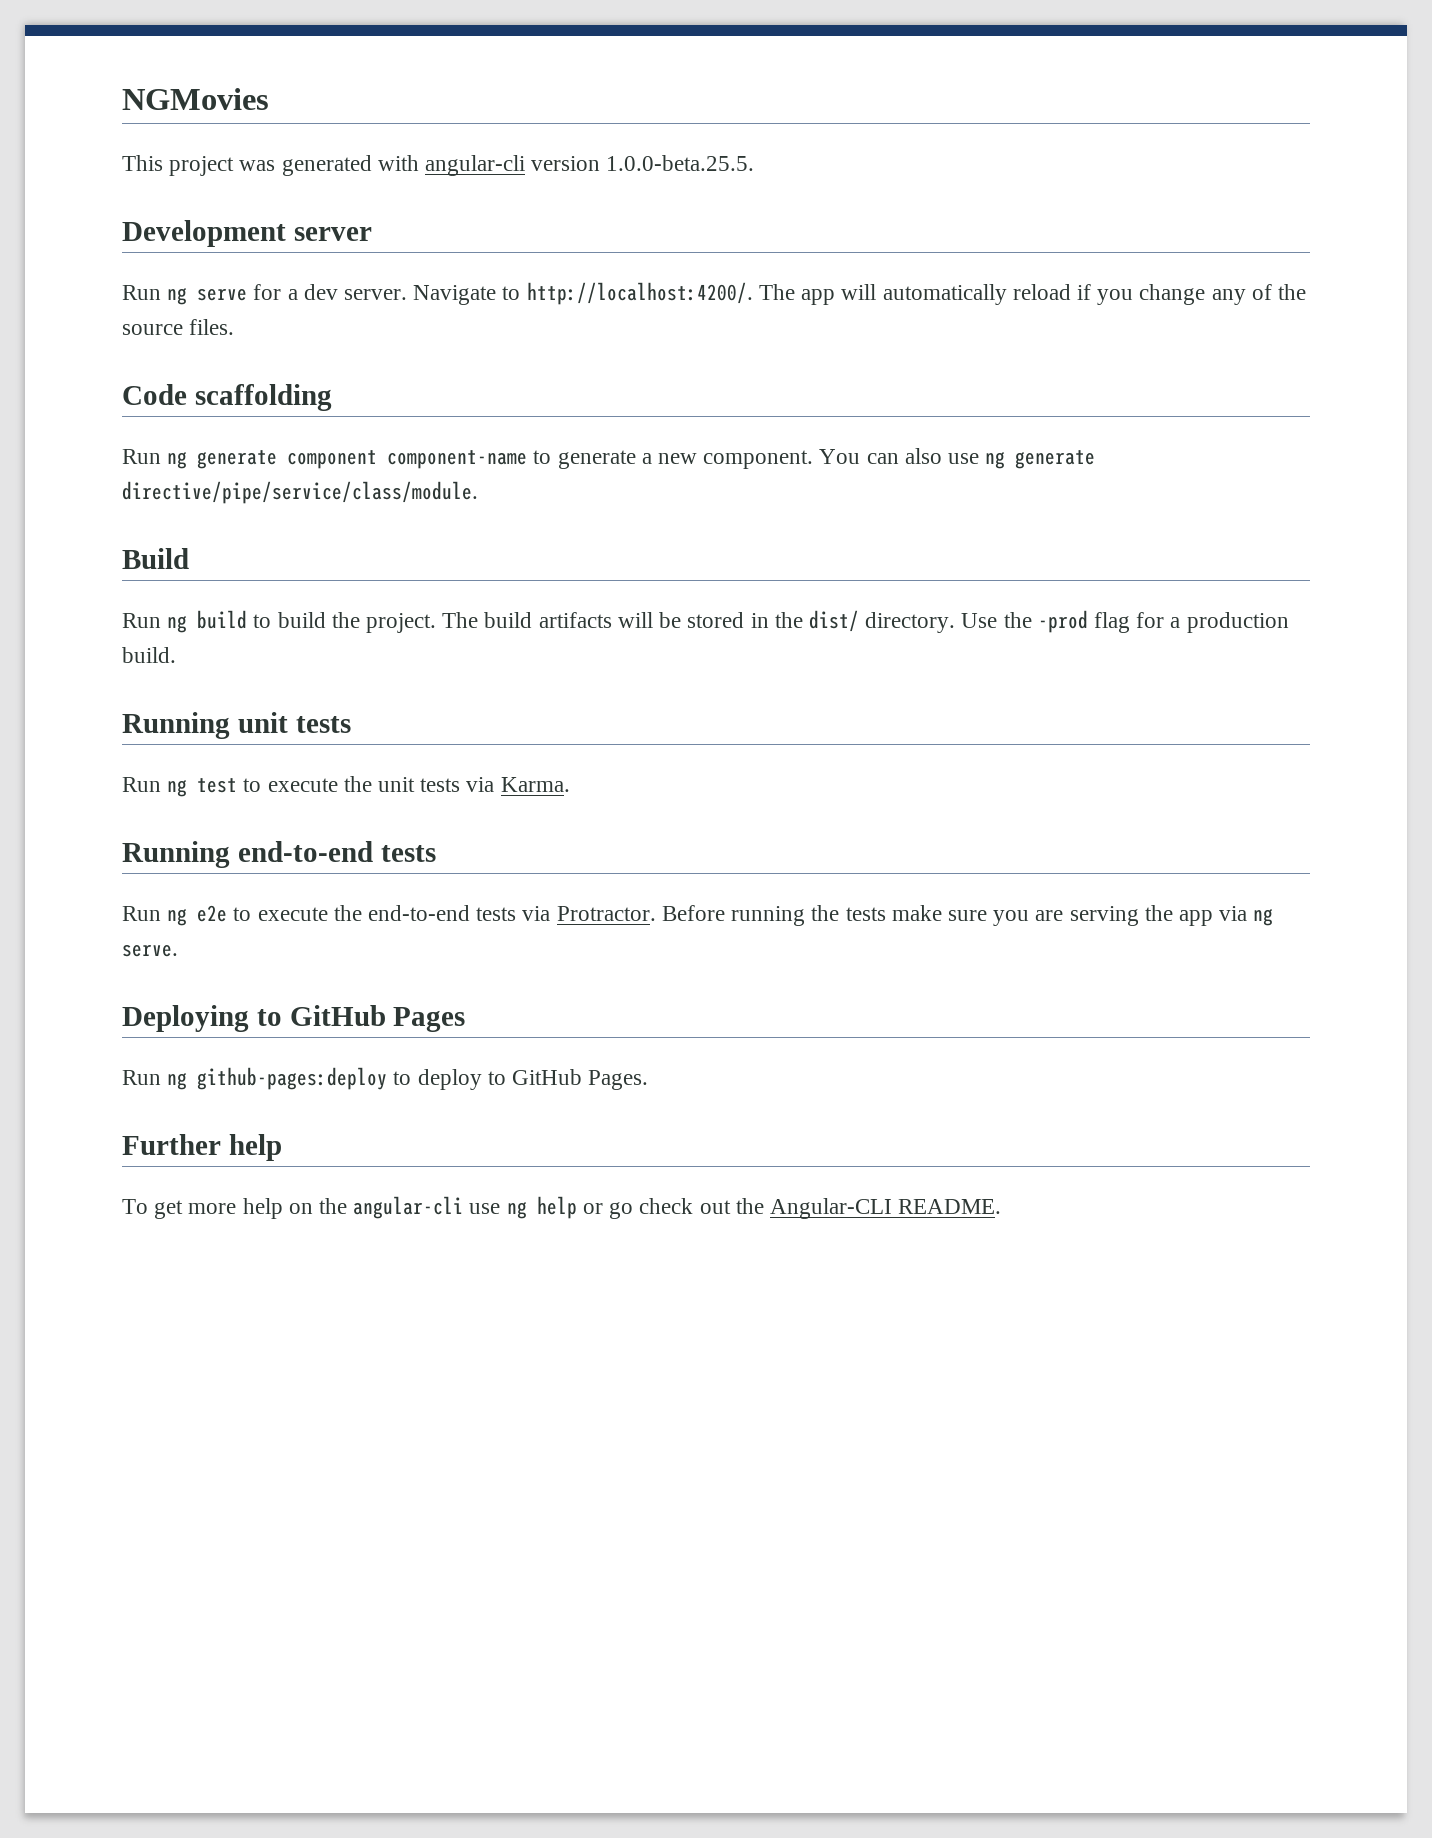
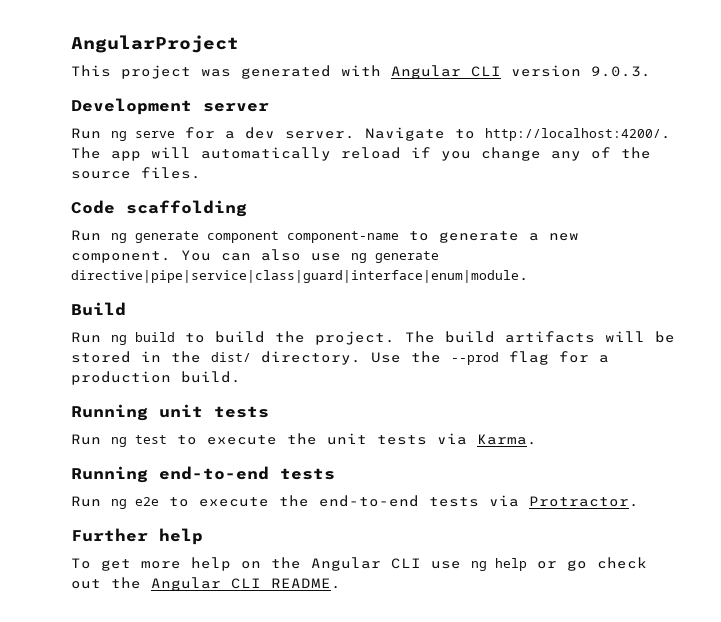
- NGMovies
+ AngularProject
- This project was generated with angular-cli version 1.0.0-beta.25.5.
+ This project was generated with Angular CLI version 9.0.3.
- You can also use ng generate directive/pipe/service/class/module.
+ You can also use ng generate directive|pipe|service|class|guard|interface|enum|module.
- Use the -prod flag for a production build.
+ Use the --prod flag for a production build.
- Before running the tests make sure you are serving the app via ng serve.
- Deploying to GitHub Pages
- Run ng github-pages:deploy to deploy to GitHub Pages.
- To get more help on the angular-cli use ng help or go check out the Angular-CLI README.
+ To get more help on the Angular CLI use ng help or go check out the Angular CLI README.

